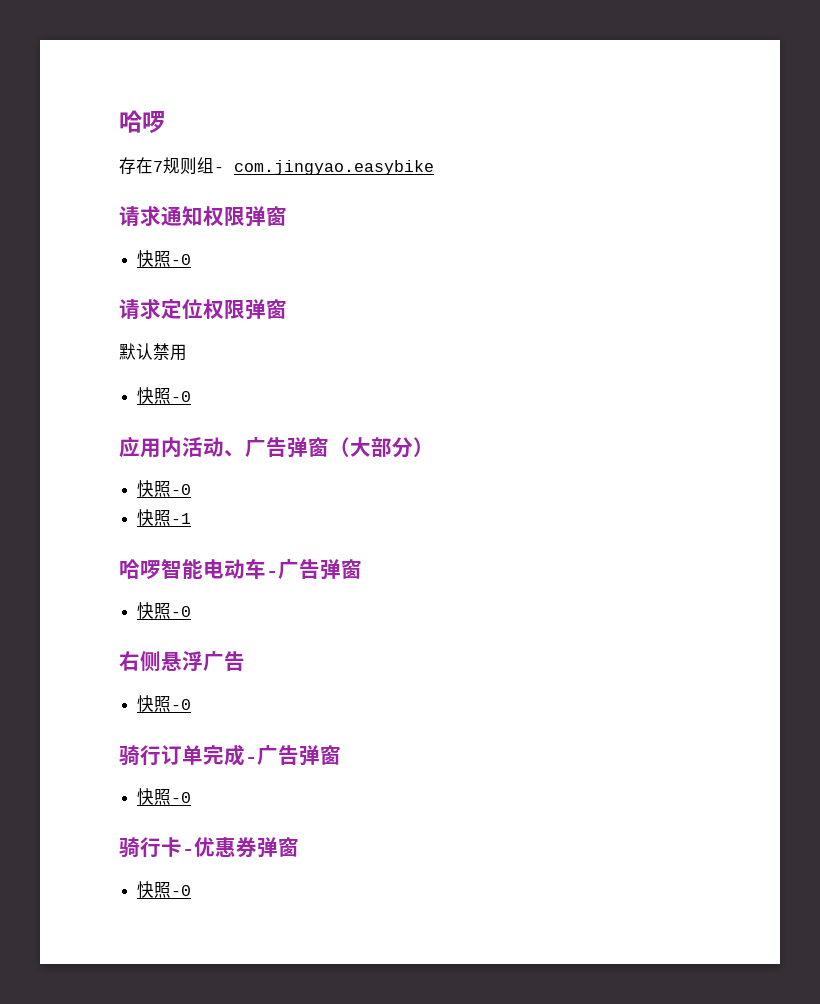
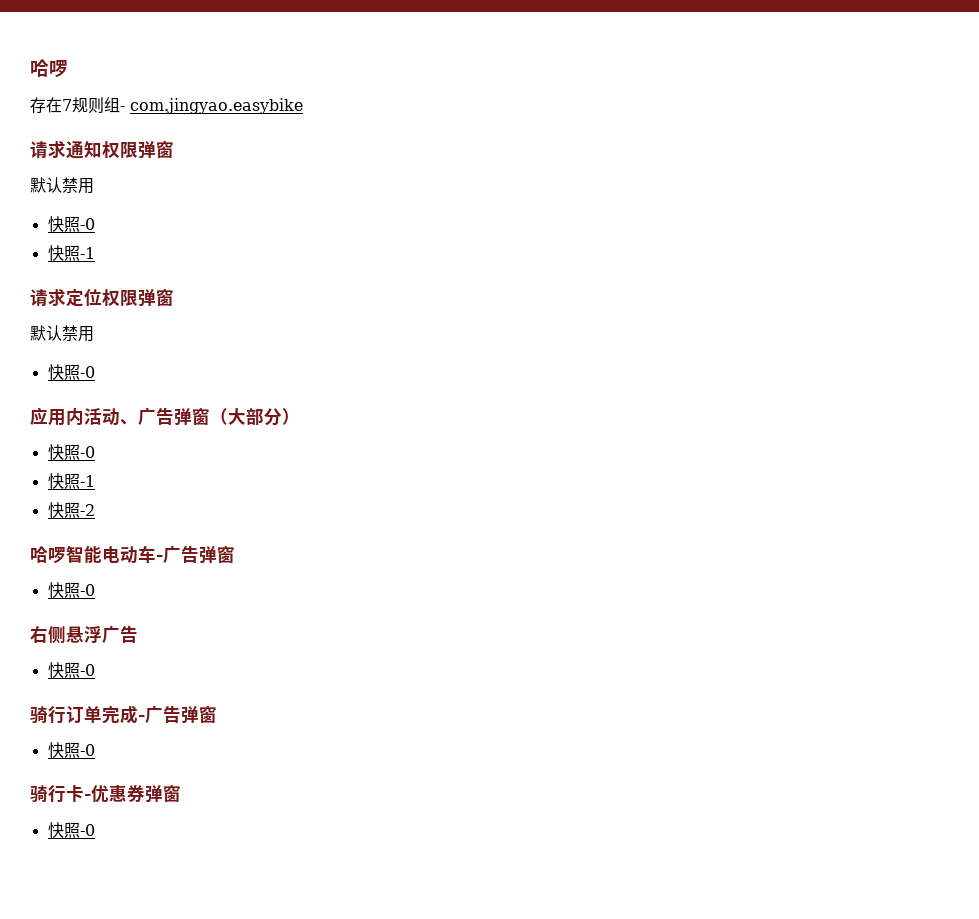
  请求通知权限弹窗
+ 默认禁用
  快照-0
+ 快照-1
+ 快照-2

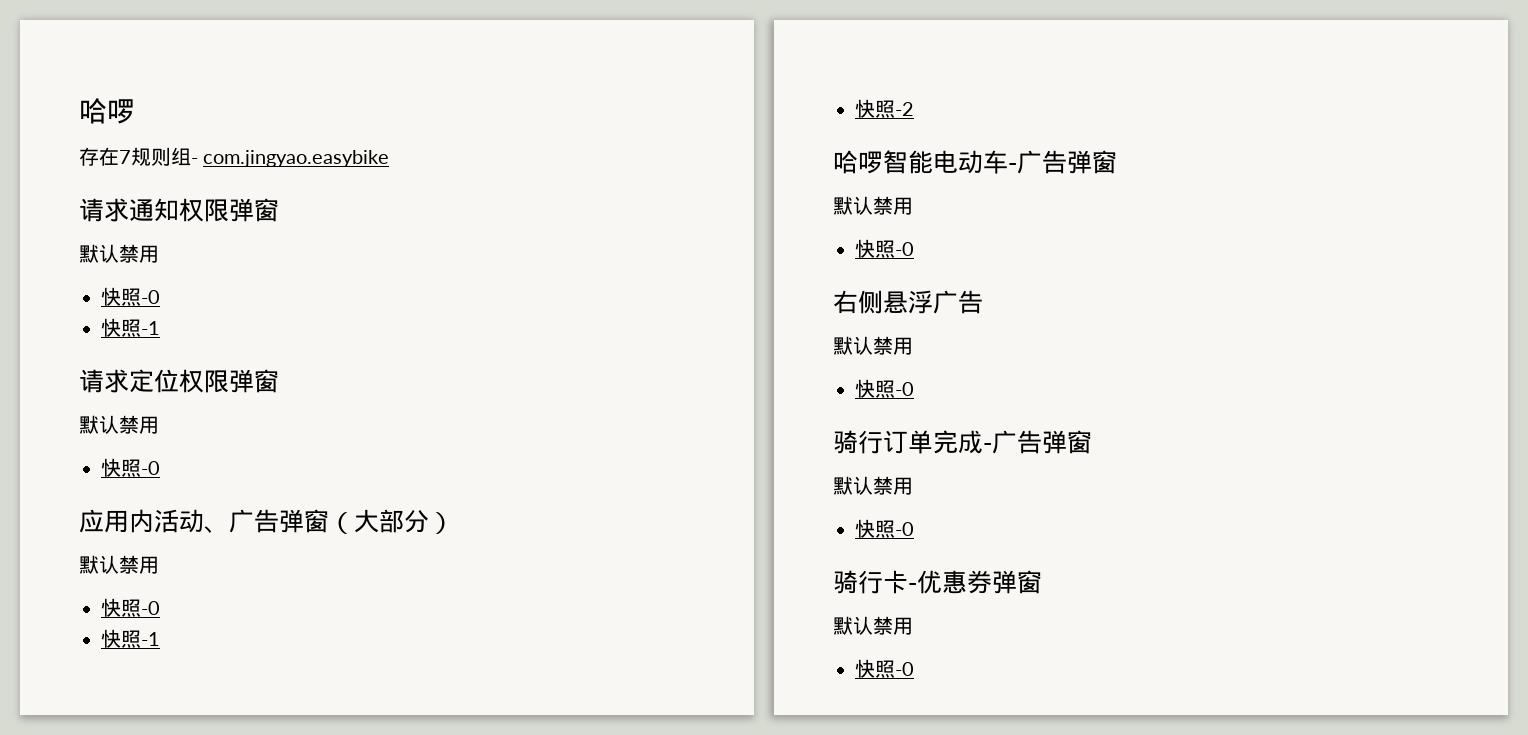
  应用内活动、广告弹窗（大部分）
+ 默认禁用
  哈啰智能电动车-广告弹窗
+ 默认禁用
  右侧悬浮广告
+ 默认禁用
  骑行订单完成-广告弹窗
+ 默认禁用
  骑行卡-优惠券弹窗
+ 默认禁用

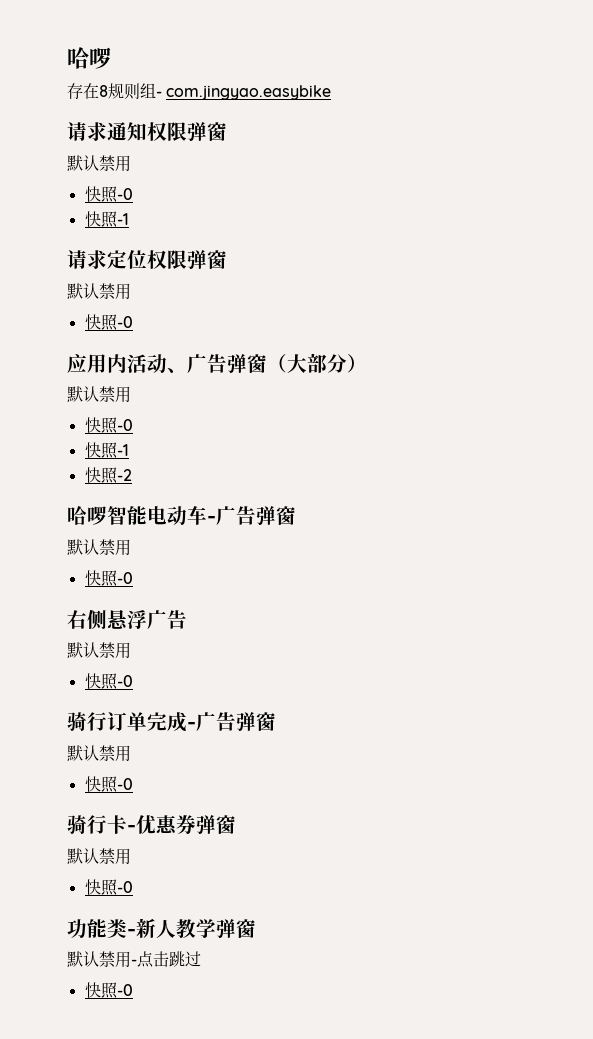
- 存在7规则组- com.jingyao.easybike
+ 存在8规则组- com.jingyao.easybike
+ 功能类-新人教学弹窗
+ 默认禁用-点击跳过
+ 快照-0

